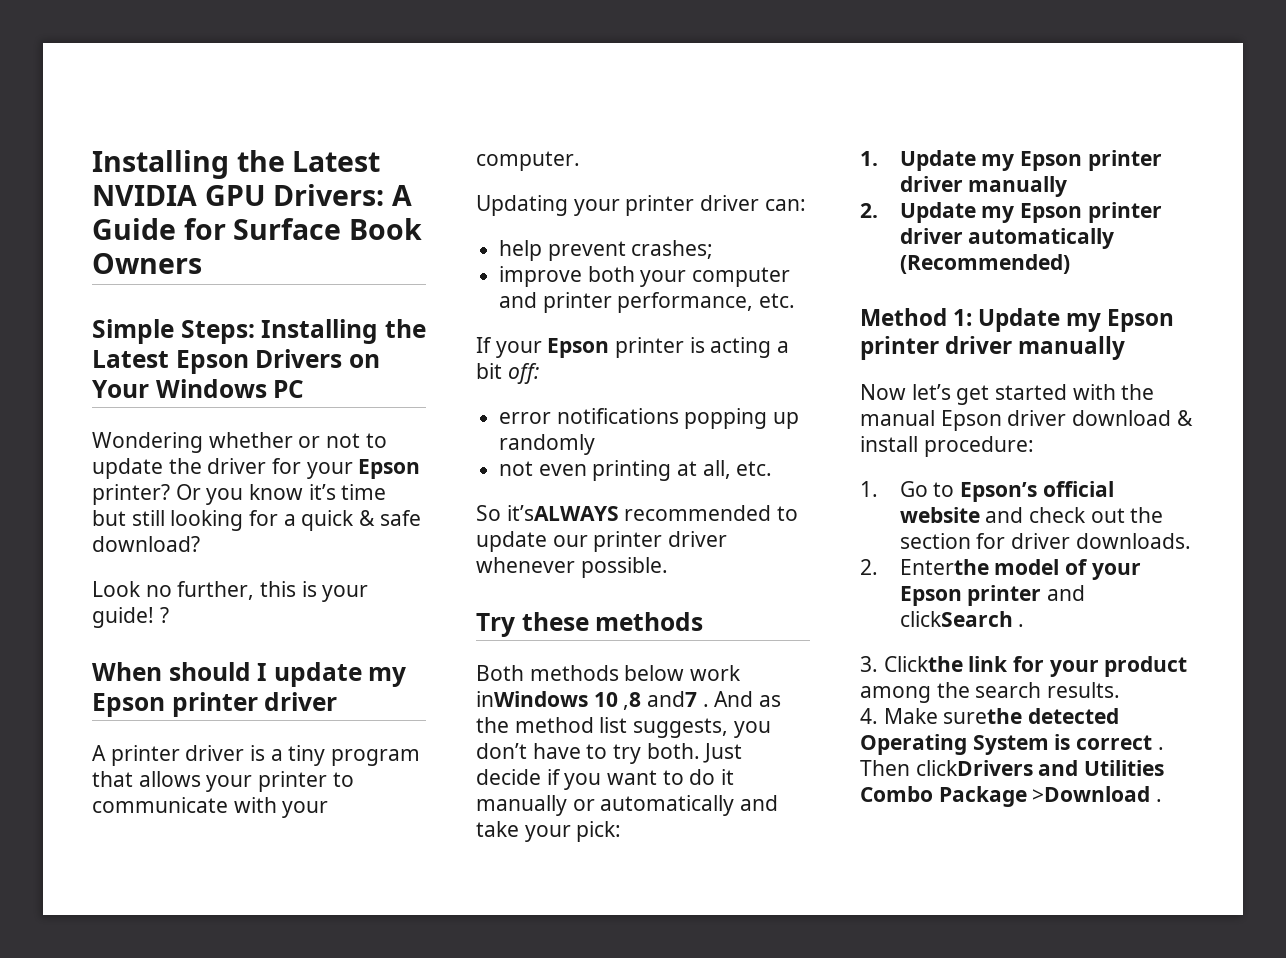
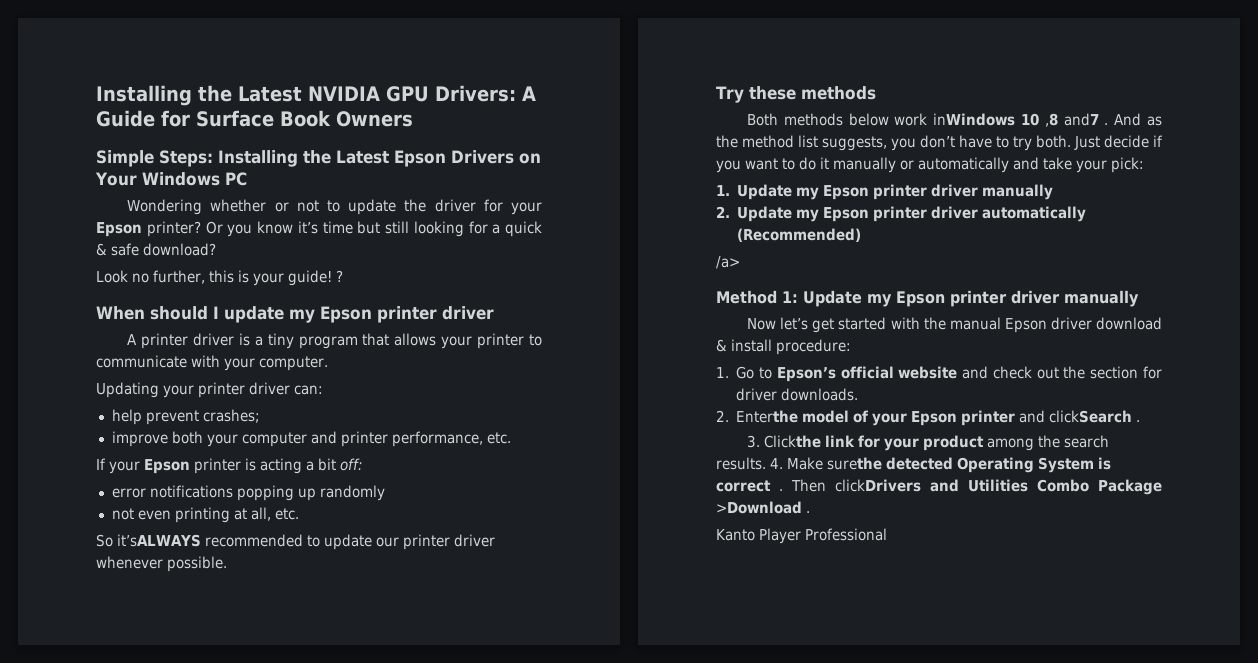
+ /a>
- 3. Clickthe link for your product among the search results.
- 4. Make surethe detected Operating System is correct .
+ 3. Clickthe link for your product among the search results. 4. Make surethe detected Operating System is correct .
+ Kanto Player Professional

